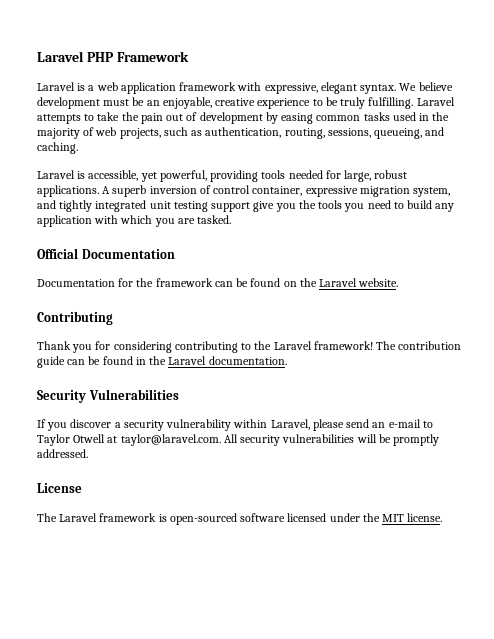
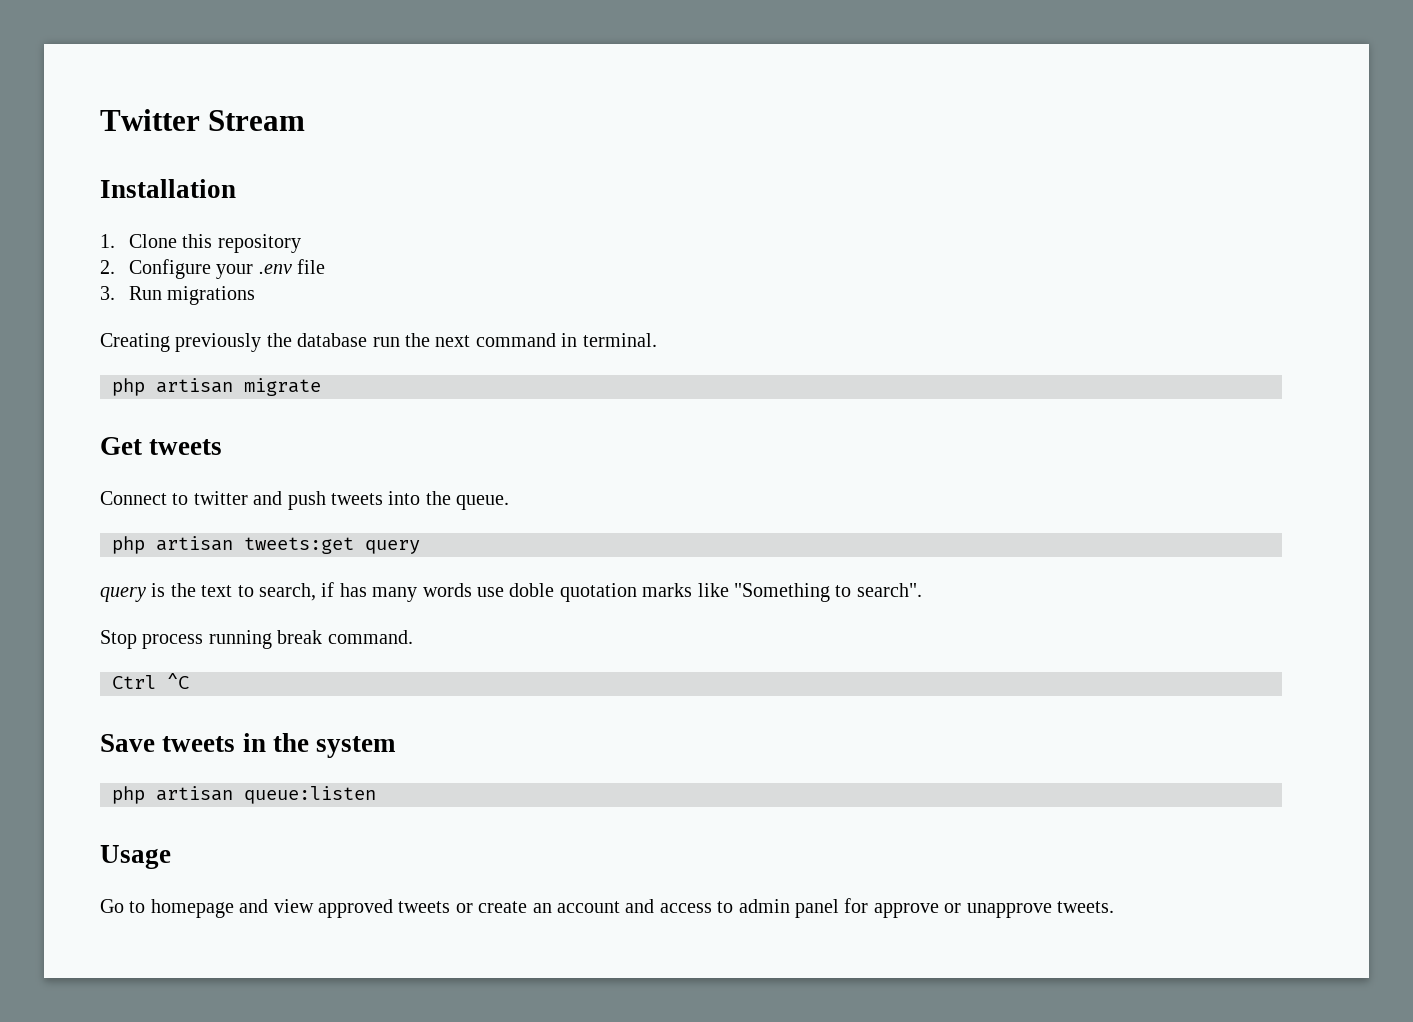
- Laravel PHP Framework
- Laravel is a web application framework with expressive, elegant syntax. We believe development must be an enjoyable, creative experience to be truly fulfilling. Laravel attempts to take the pain out of development by easing common tasks used in the majority of web projects, such as authentication, routing, sessions, queueing, and caching.
- Laravel is accessible, yet powerful, providing tools needed for large, robust applications. A superb inversion of control container, expressive migration system, and tightly integrated unit testing support give you the tools you need to build any application with which you are tasked.
- Official Documentation
- Documentation for the framework can be found on the Laravel website.
- Contributing
- Thank you for considering contributing to the Laravel framework! The contribution guide can be found in the Laravel documentation.
- Security Vulnerabilities
- If you discover a security vulnerability within Laravel, please send an e-mail to Taylor Otwell at taylor@laravel.com. All security vulnerabilities will be promptly addressed.
- License
- The Laravel framework is open-sourced software licensed under the MIT license.
+ Twitter Stream
+ Installation
+ 1. Clone this repository
+ 2. Configure your .env file
+ 3. Run migrations
+ Creating previously the database run the next command in terminal.
+ php artisan migrate
+ Get tweets
+ Connect to twitter and push tweets into the queue.
+ php artisan tweets:get query
+ query is the text to search, if has many words use doble quotation marks like "Something to search".
+ Stop process running break command.
+ Ctrl ^C
+ Save tweets in the system
+ php artisan queue:listen
+ Usage
+ Go to homepage and view approved tweets or create an account and access to admin panel for approve or unapprove tweets.

